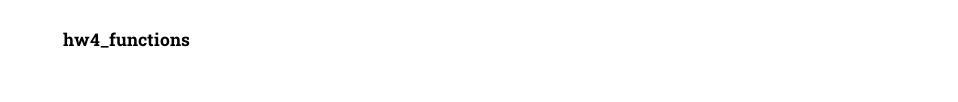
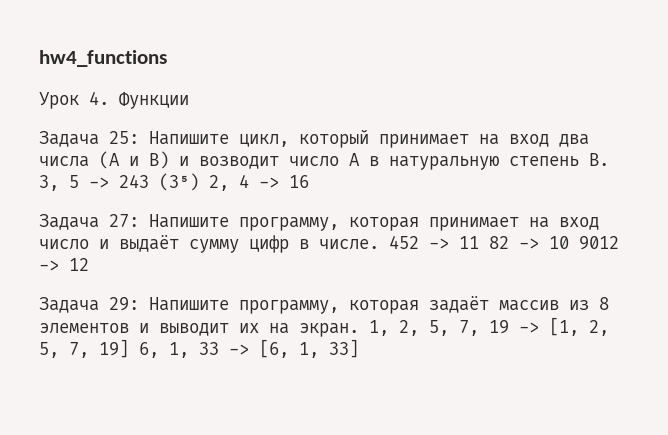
+ Урок 4. Функции
+ Задача 25: Напишите цикл, который принимает на вход два числа (A и B) и возводит число A в натуральную степень B. 3, 5 -> 243 (3⁵) 2, 4 -> 16
+ Задача 27: Напишите программу, которая принимает на вход число и выдаёт сумму цифр в числе. 452 -> 11 82 -> 10 9012 -> 12
+ Задача 29: Напишите программу, которая задаёт массив из 8 элементов и выводит их на экран. 1, 2, 5, 7, 19 -> [1, 2, 5, 7, 19] 6, 1, 33 -> [6, 1, 33]

